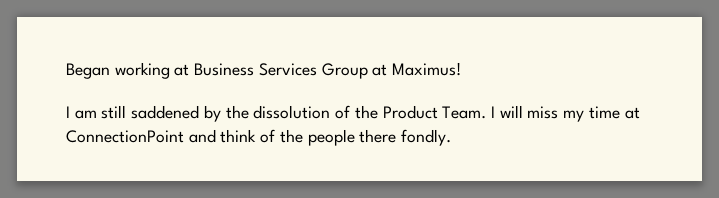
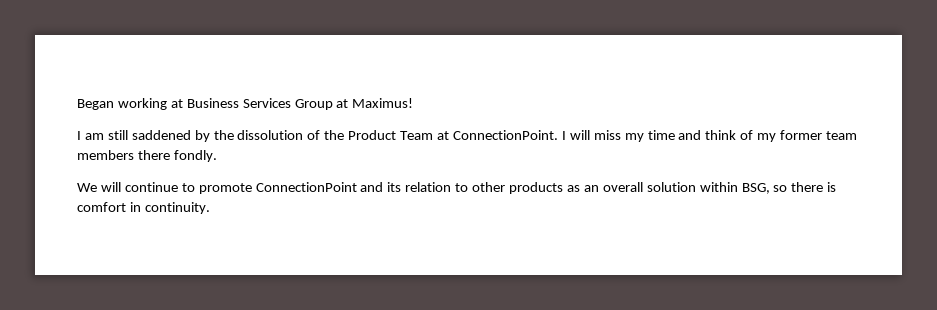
- I am still saddened by the dissolution of the Product Team.
+ I am still saddened by the dissolution of the Product Team at ConnectionPoint.
- I will miss my time at ConnectionPoint and think of the people there fondly.
+ I will miss my time and think of my former team members there fondly.
+ We will continue to promote ConnectionPoint and its relation to other products as an overall solution within BSG, so there is comfort in continuity.

